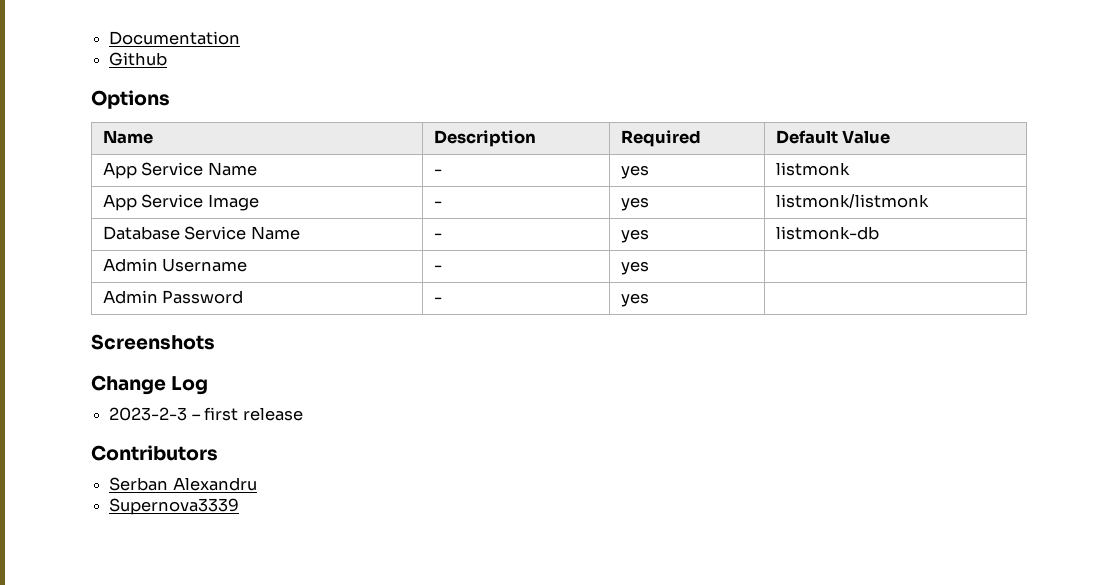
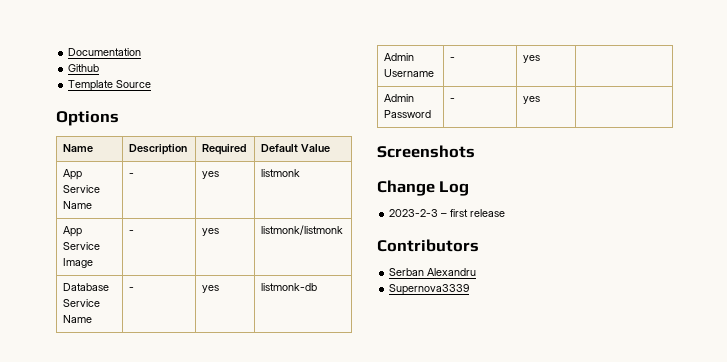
+ Template Source

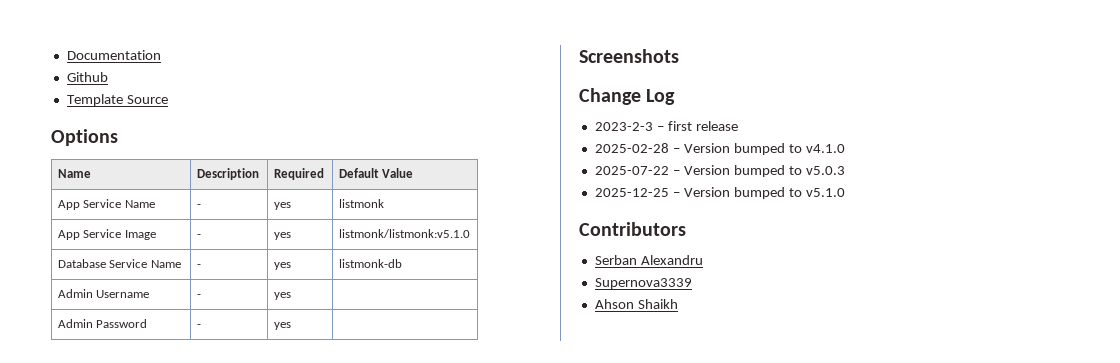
- App Service Image | - | yes | listmonk/listmonk
+ App Service Image | - | yes | listmonk/listmonk:v5.1.0
+ 2025-02-28 – Version bumped to v4.1.0
+ 2025-07-22 – Version bumped to v5.0.3
+ 2025-12-25 – Version bumped to v5.1.0
+ Ahson Shaikh

